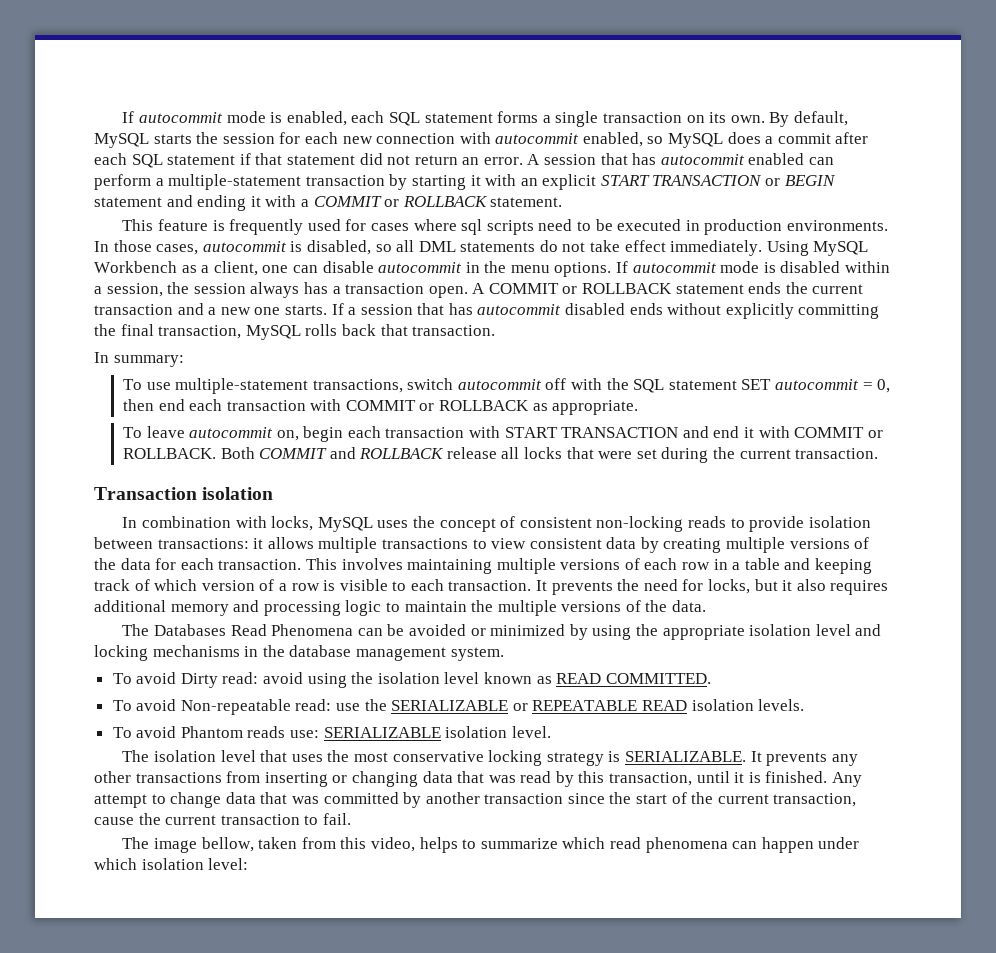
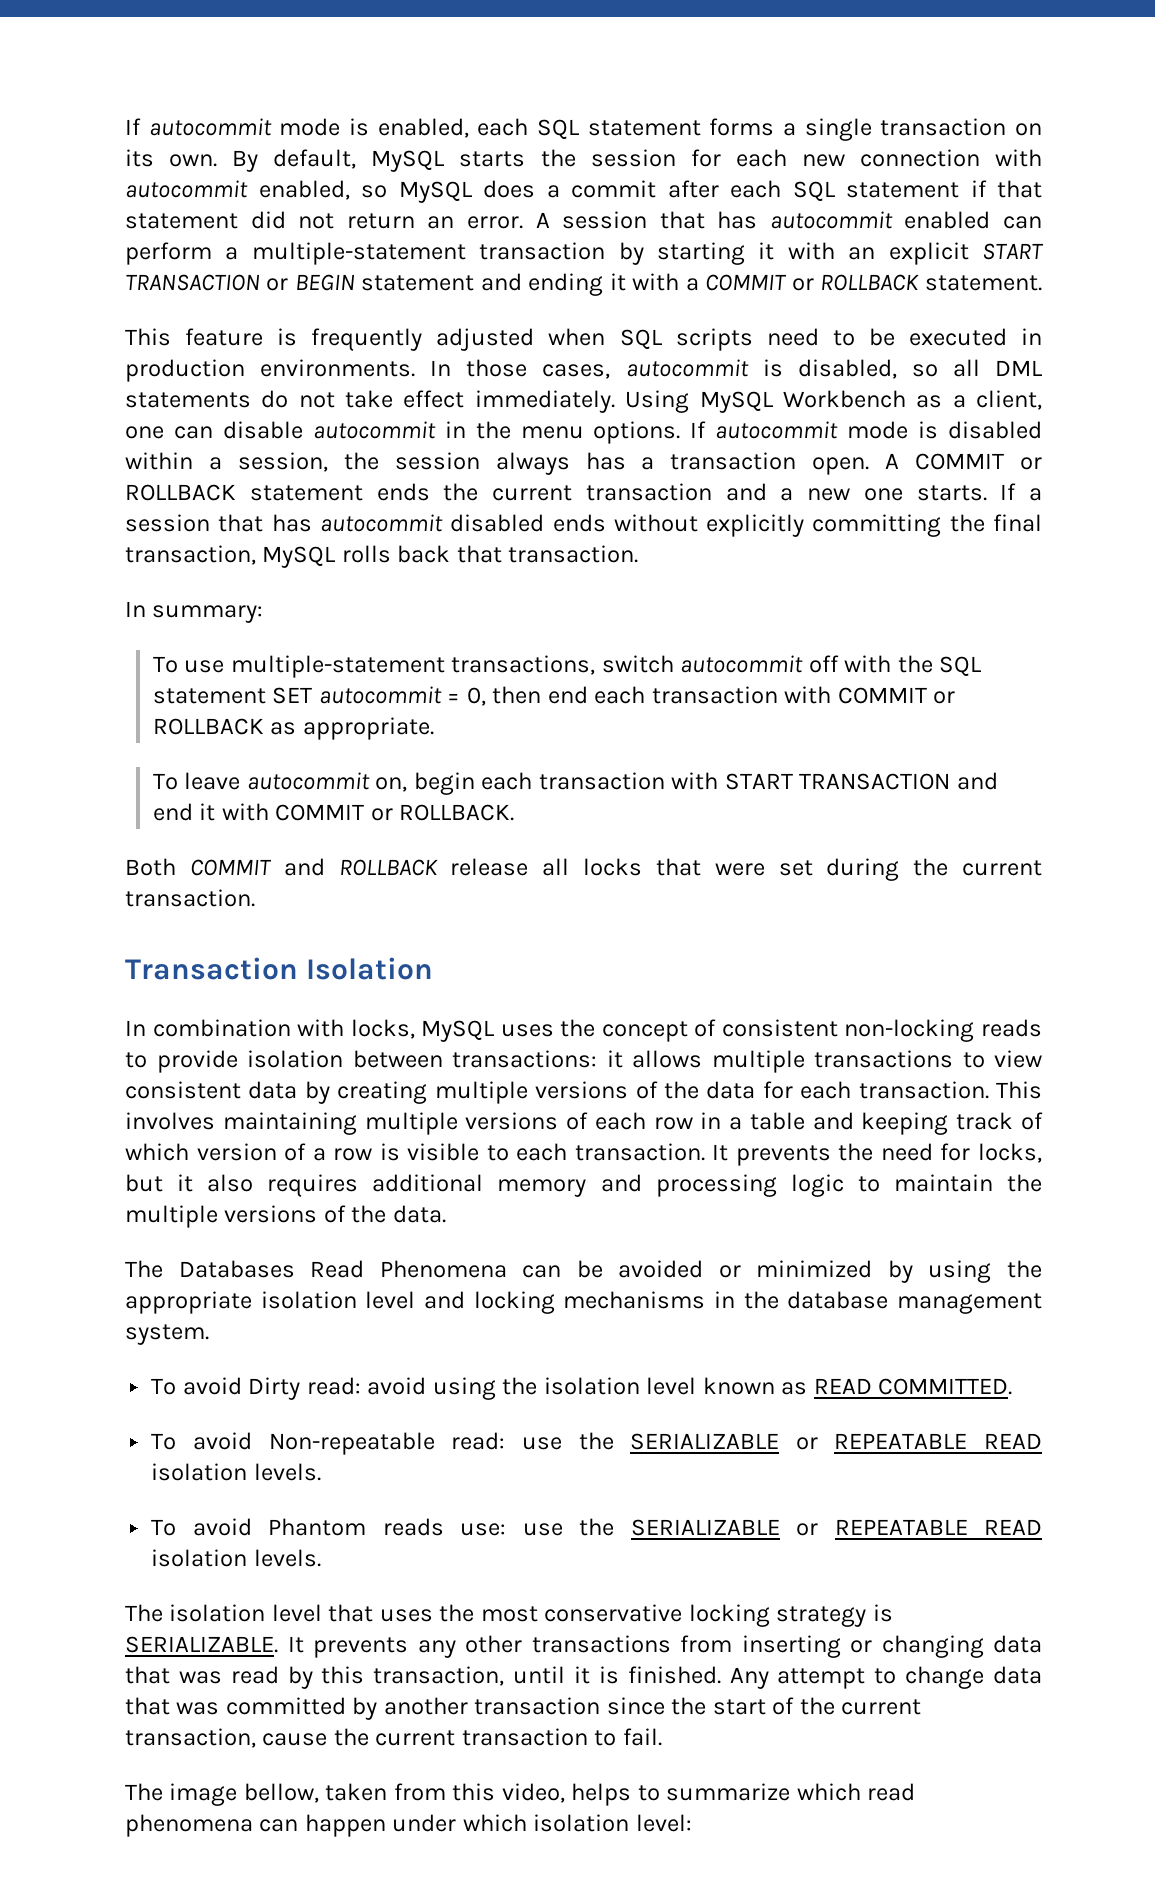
- This feature is frequently used for cases where sql scripts need to be executed in production environments.
+ This feature is frequently adjusted when SQL scripts need to be executed in production environments.
- To leave autocommit on, begin each transaction with START TRANSACTION and end it with COMMIT or ROLLBACK. Both COMMIT and ROLLBACK release all locks that were set during the current transaction.
+ To leave autocommit on, begin each transaction with START TRANSACTION and end it with COMMIT or ROLLBACK.
+ Both COMMIT and ROLLBACK release all locks that were set during the current transaction.
- Transaction isolation
+ Transaction Isolation
- To avoid Phantom reads use: SERIALIZABLE isolation level.
+ To avoid Phantom reads use: use the SERIALIZABLE or REPEATABLE READ isolation levels.

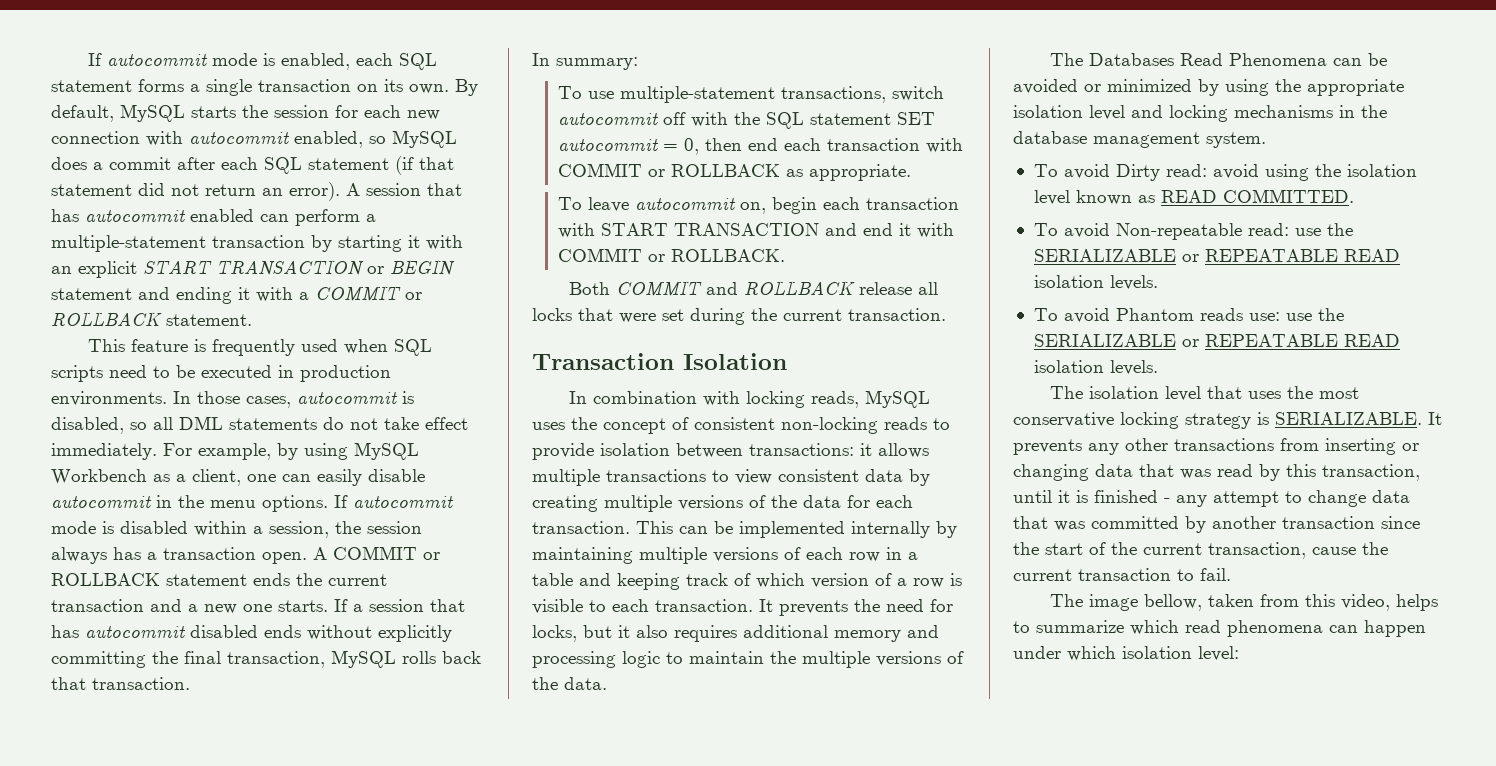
- By default, MySQL starts the session for each new connection with autocommit enabled, so MySQL does a commit after each SQL statement if that statement did not return an error.
+ By default, MySQL starts the session for each new connection with autocommit enabled, so MySQL does a commit after each SQL statement (if that statement did not return an error).
- This feature is frequently adjusted when SQL scripts need to be executed in production environments.
+ This feature is frequently used when SQL scripts need to be executed in production environments.
- Using MySQL Workbench as a client, one can disable autocommit in the menu options.
+ For example, by using MySQL Workbench as a client, one can easily disable autocommit in the menu options.
- In combination with locks, MySQL uses the concept of consistent non-locking reads to provide isolation between transactions: it allows multiple transactions to view consistent data by creating multiple versions of the data for each transaction.
+ In combination with locking reads, MySQL uses the concept of consistent non-locking reads to provide isolation between transactions: it allows multiple transactions to view consistent data by creating multiple versions of the data for each transaction.
- This involves maintaining multiple versions of each row in a table and keeping track of which version of a row is visible to each transaction.
+ This can be implemented internally by maintaining multiple versions of each row in a table and keeping track of which version of a row is visible to each transaction.
- It prevents any other transactions from inserting or changing data that was read by this transaction, until it is finished. Any attempt to change data that was committed by another transaction since the start of the current transaction, cause the current transaction to fail.
+ It prevents any other transactions from inserting or changing data that was read by this transaction, until it is finished - any attempt to change data that was committed by another transaction since the start of the current transaction, cause the current transaction to fail.

